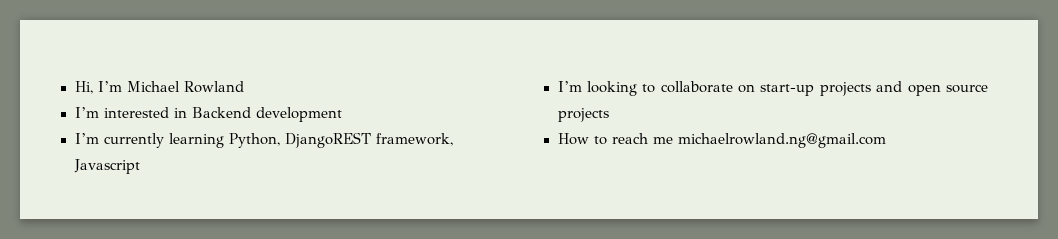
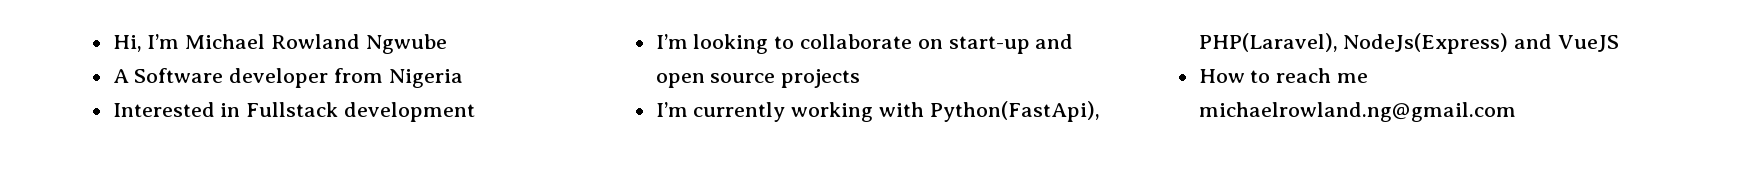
- Hi, I’m Michael Rowland
- I’m interested in Backend development
- I’m currently learning Python, DjangoREST framework, Javascript
+ Hi, I’m Michael Rowland Ngwube
+ A Software developer from Nigeria
+ Interested in Fullstack development
- I’m looking to collaborate on start-up projects and open source projects
+ I’m looking to collaborate on start-up and open source projects
+ I’m currently working with Python(FastApi), PHP(Laravel), NodeJs(Express) and VueJS

